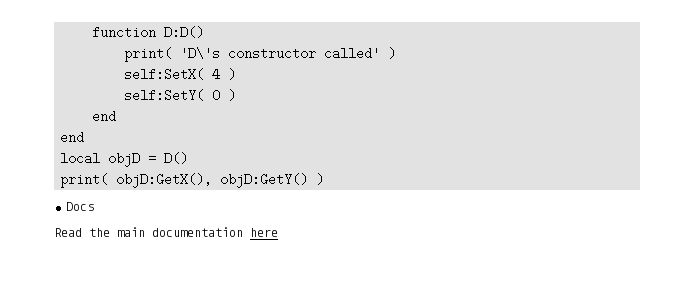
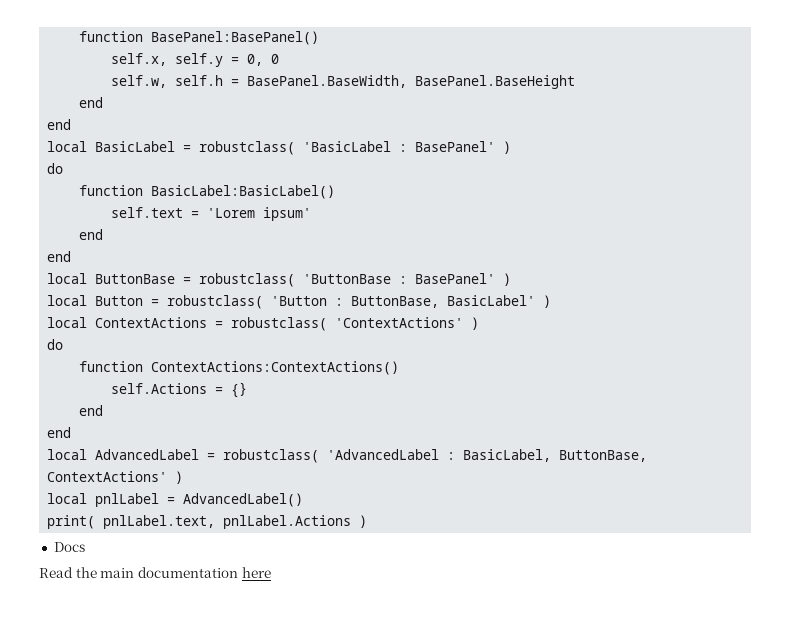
- function D:D()
- print( 'D\'s constructor called' )
- self:SetX( 4 )
- self:SetY( 0 )
+ function BasePanel:BasePanel()
+ self.x, self.y = 0, 0
+ self.w, self.h = BasePanel.BaseWidth, BasePanel.BaseHeight
  end
  end
- local objD = D()
- print( objD:GetX(), objD:GetY() )
+ local BasicLabel = robustclass( 'BasicLabel : BasePanel' )
+ do
+ function BasicLabel:BasicLabel()
+ self.text = 'Lorem ipsum'
+ end
+ end
+ local ButtonBase = robustclass( 'ButtonBase : BasePanel' )
+ local Button = robustclass( 'Button : ButtonBase, BasicLabel' )
+ local ContextActions = robustclass( 'ContextActions' )
+ do
+ function ContextActions:ContextActions()
+ self.Actions = {}
+ end
+ end
+ local AdvancedLabel = robustclass( 'AdvancedLabel : BasicLabel, ButtonBase, ContextActions' )
+ local pnlLabel = AdvancedLabel()
+ print( pnlLabel.text, pnlLabel.Actions )

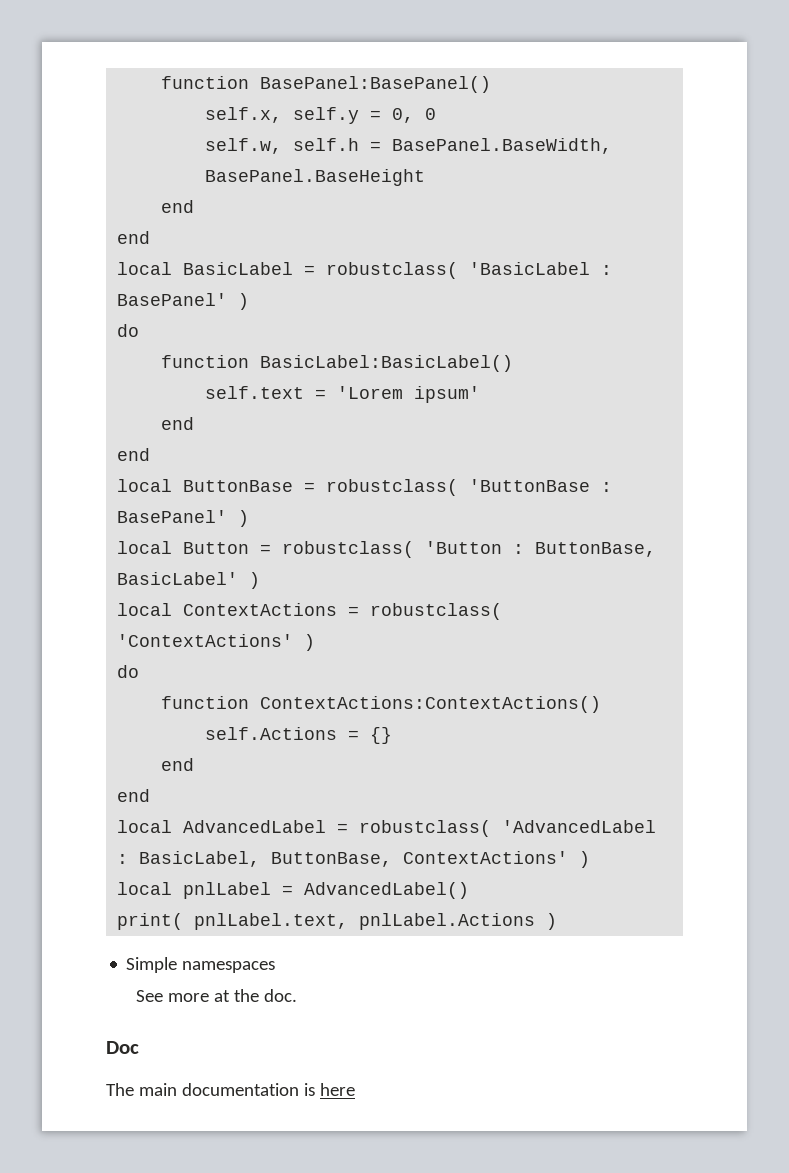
- Docs
- Read the main documentation here
+ Simple namespaces
+ See more at the doc.
+ Doc
+ The main documentation is here

